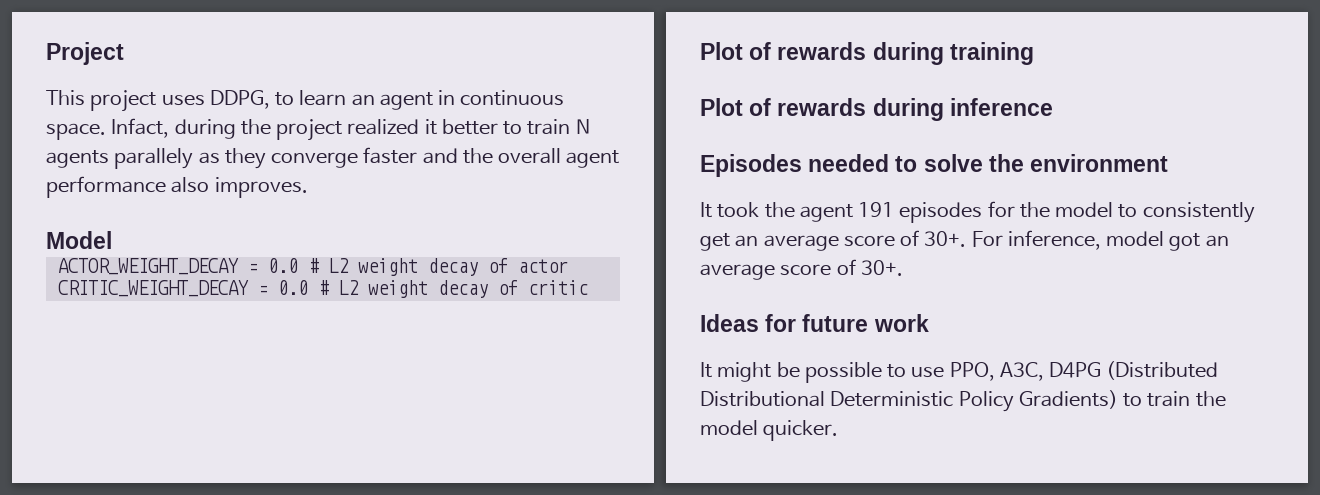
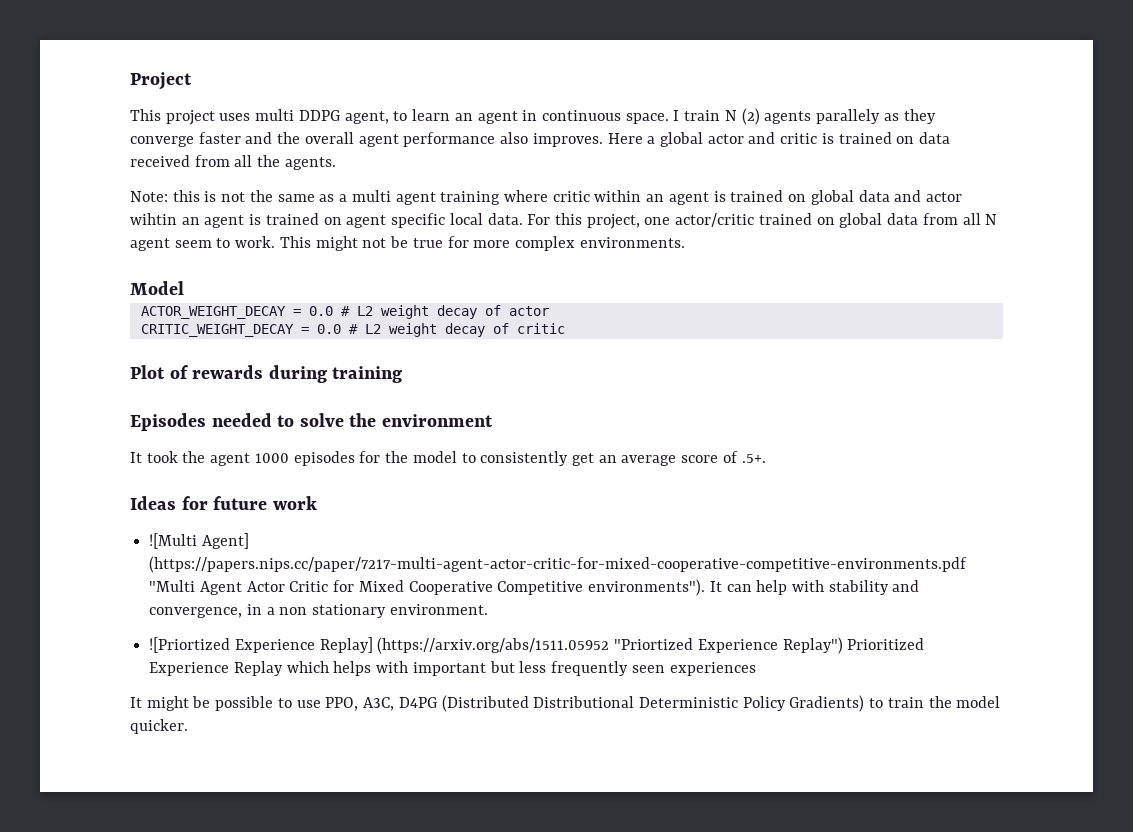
- This project uses DDPG, to learn an agent in continuous space.
+ This project uses multi DDPG agent, to learn an agent in continuous space.
- Infact, during the project realized it better to train N agents parallely as they converge faster and the overall agent performance also improves.
+ I train N (2) agents parallely as they converge faster and the overall agent performance also improves. Here a global actor and critic is trained on data received from all the agents.
+ Note: this is not the same as a multi agent training where critic within an agent is trained on global data and actor wihtin an agent is trained on agent specific local data. For this project, one actor/critic trained on global data from all N agent seem to work. This might not be true for more complex environments.
- Plot of rewards during inference
- It took the agent 191 episodes for the model to consistently get an average score of 30+. For inference, model got an average score of 30+.
+ It took the agent 1000 episodes for the model to consistently get an average score of .5+.
  Ideas for future work
+ ![Multi Agent] (https://papers.nips.cc/paper/7217-multi-agent-actor-critic-for-mixed-cooperative-competitive-environments.pdf "Multi Agent Actor Critic for Mixed Cooperative Competitive environments"). It can help with stability and convergence, in a non stationary environment.
+ ![Priortized Experience Replay] (https://arxiv.org/abs/1511.05952 "Priortized Experience Replay") Prioritized Experience Replay which helps with important but less frequently seen experiences

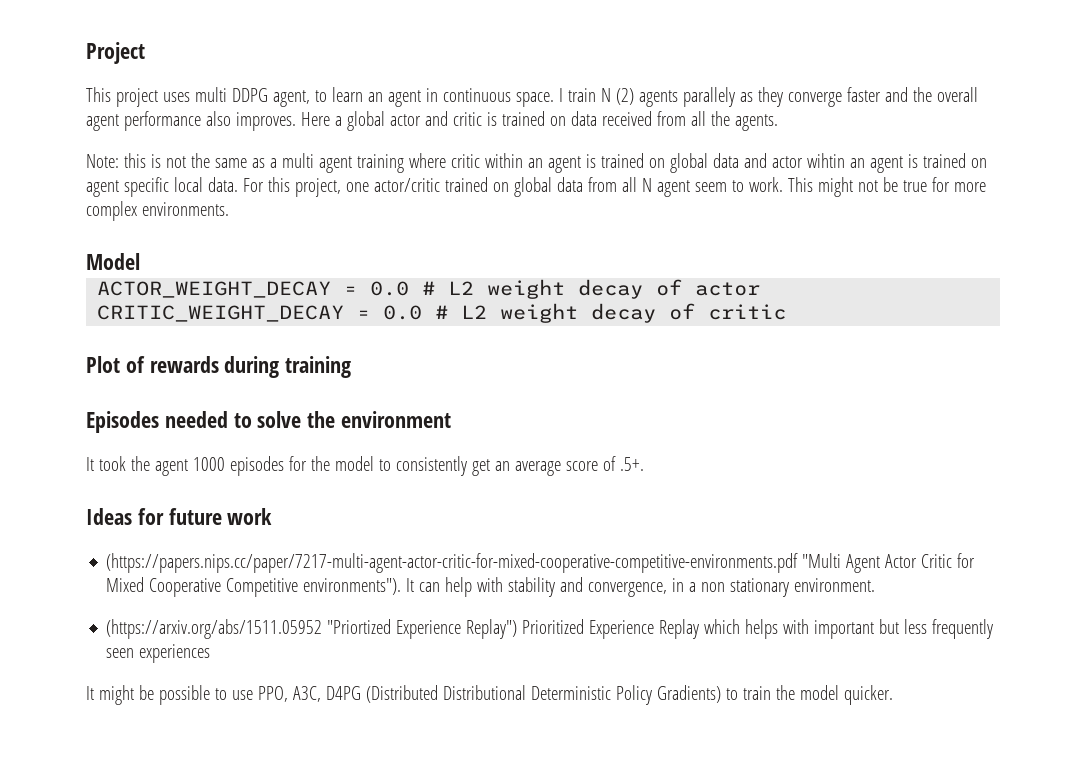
- ![Multi Agent] (https://papers.nips.cc/paper/7217-multi-agent-actor-critic-for-mixed-cooperative-competitive-environments.pdf "Multi Agent Actor Critic for Mixed Cooperative Competitive environments").
+ (https://papers.nips.cc/paper/7217-multi-agent-actor-critic-for-mixed-cooperative-competitive-environments.pdf "Multi Agent Actor Critic for Mixed Cooperative Competitive environments").
- ![Priortized Experience Replay] (https://arxiv.org/abs/1511.05952 "Priortized Experience Replay") Prioritized Experience Replay which helps with important but less frequently seen experiences
+ (https://arxiv.org/abs/1511.05952 "Priortized Experience Replay") Prioritized Experience Replay which helps with important but less frequently seen experiences

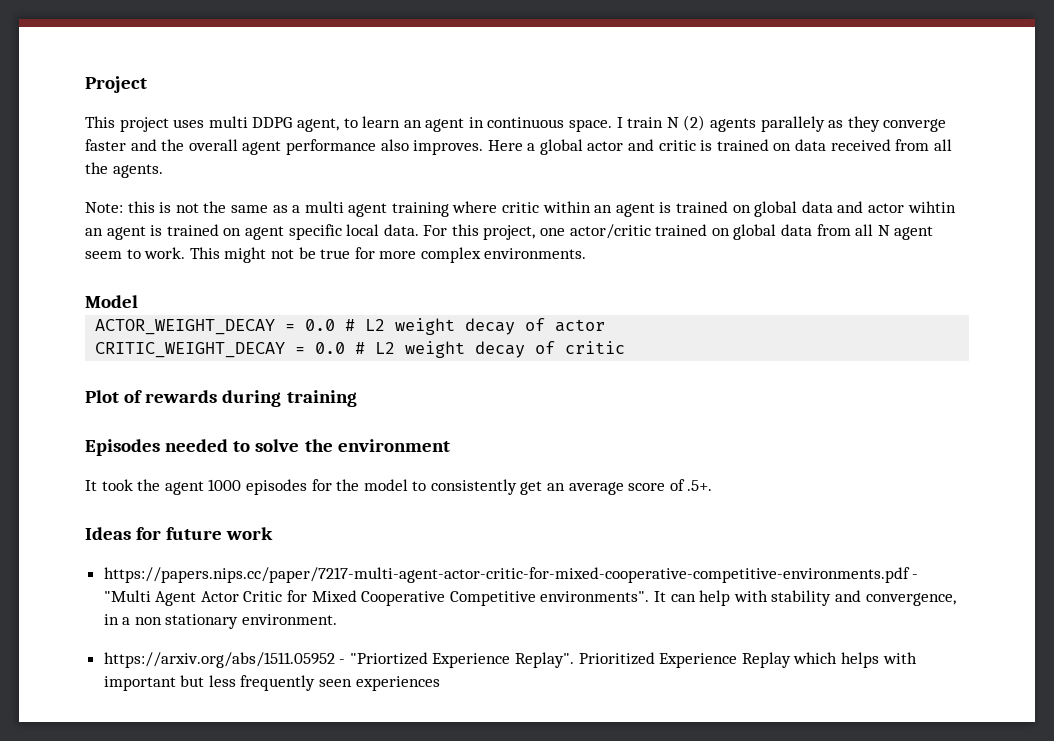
- (https://papers.nips.cc/paper/7217-multi-agent-actor-critic-for-mixed-cooperative-competitive-environments.pdf "Multi Agent Actor Critic for Mixed Cooperative Competitive environments").
+ https://papers.nips.cc/paper/7217-multi-agent-actor-critic-for-mixed-cooperative-competitive-environments.pdf - "Multi Agent Actor Critic for Mixed Cooperative Competitive environments".
- (https://arxiv.org/abs/1511.05952 "Priortized Experience Replay") Prioritized Experience Replay which helps with important but less frequently seen experiences
+ https://arxiv.org/abs/1511.05952 - "Priortized Experience Replay". Prioritized Experience Replay which helps with important but less frequently seen experiences
- It might be possible to use PPO, A3C, D4PG (Distributed Distributional Deterministic Policy Gradients) to train the model quicker.

